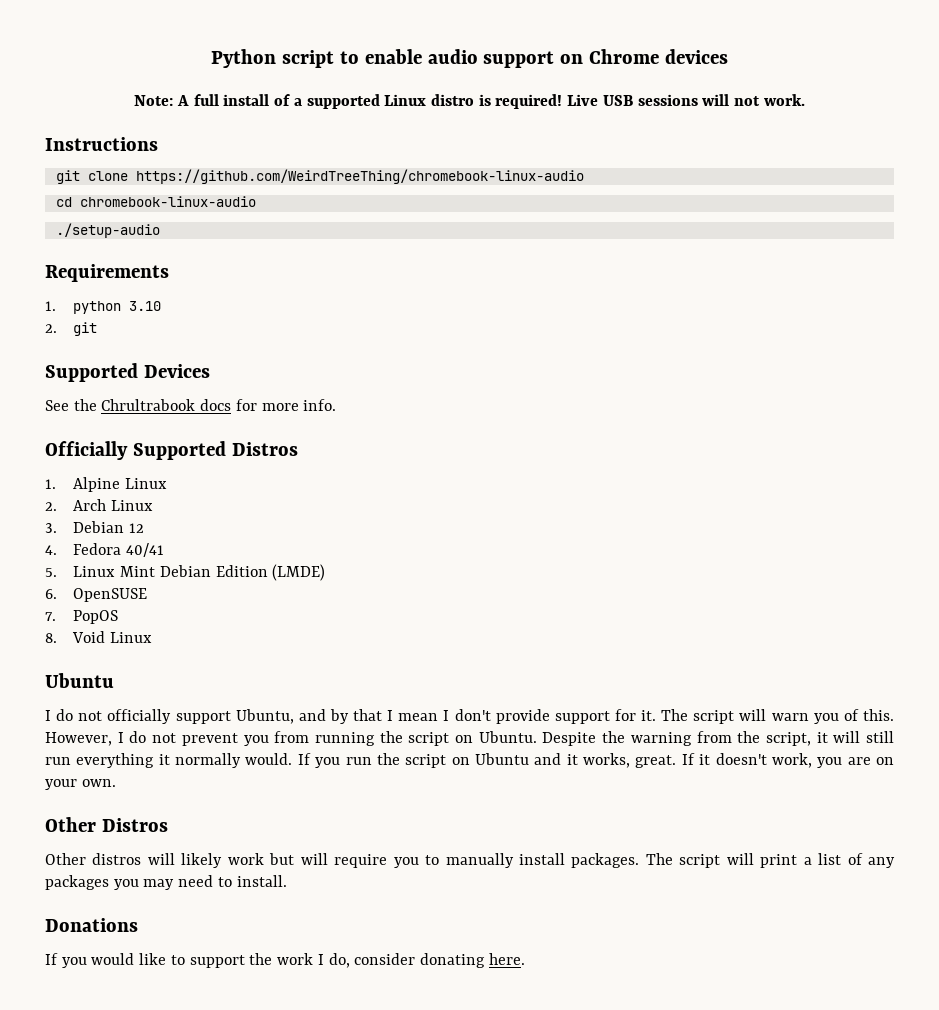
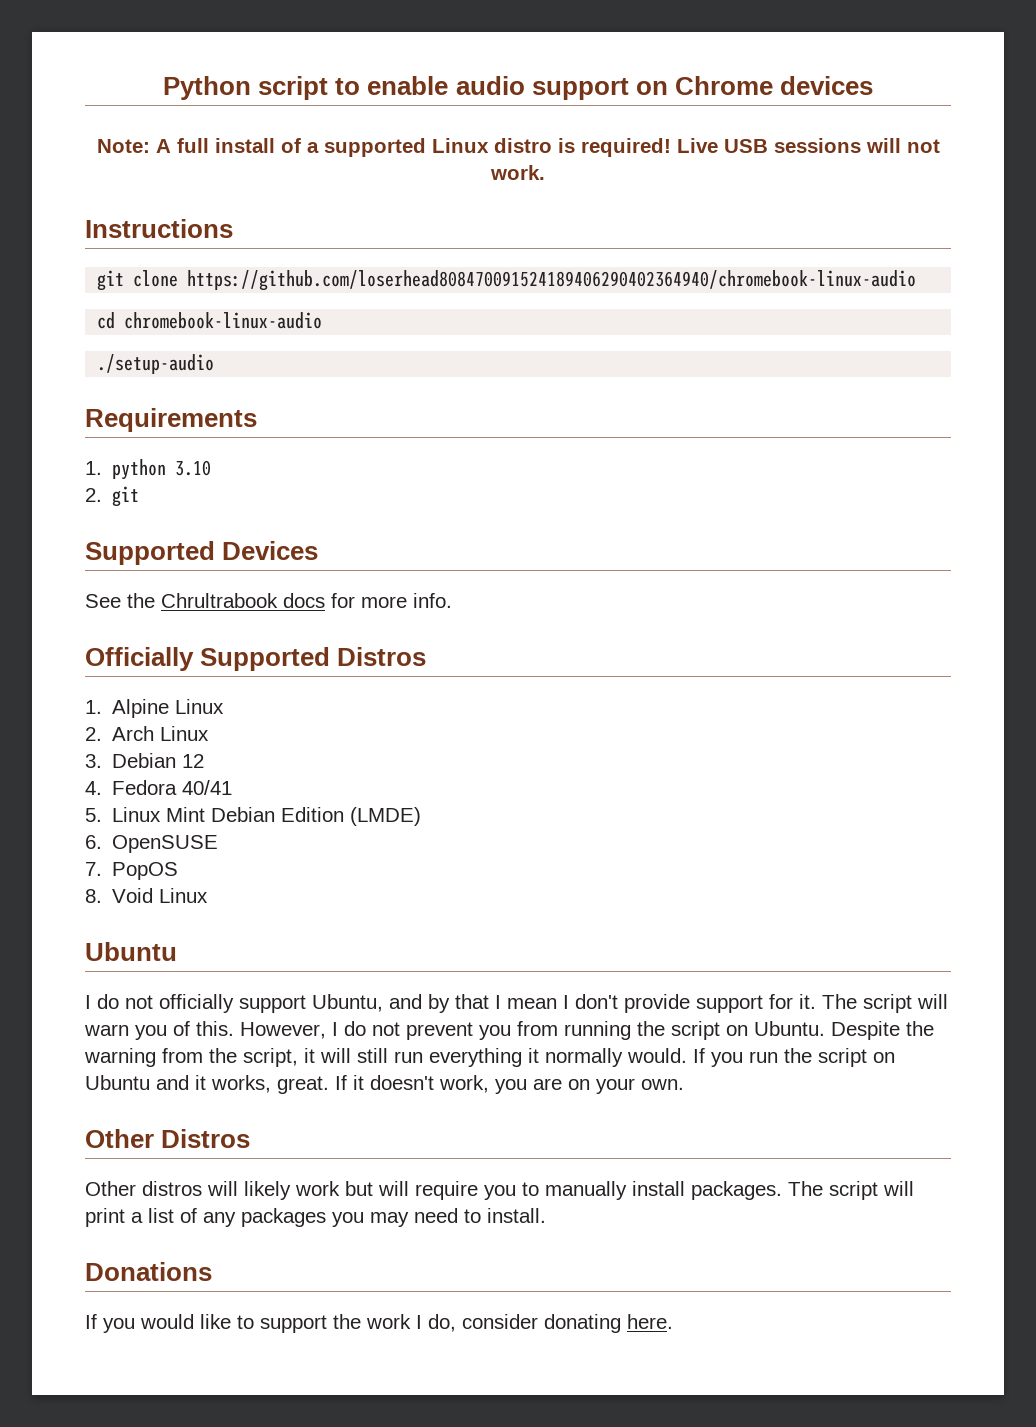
- git clone https://github.com/WeirdTreeThing/chromebook-linux-audio
+ git clone https://github.com/loserhead808470091524189406290402364940/chromebook-linux-audio

